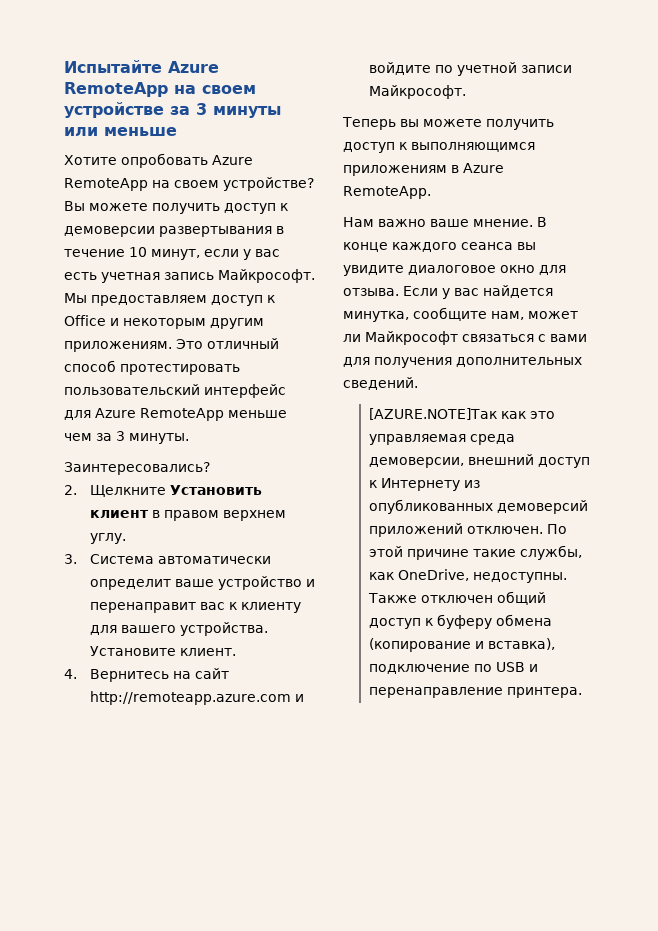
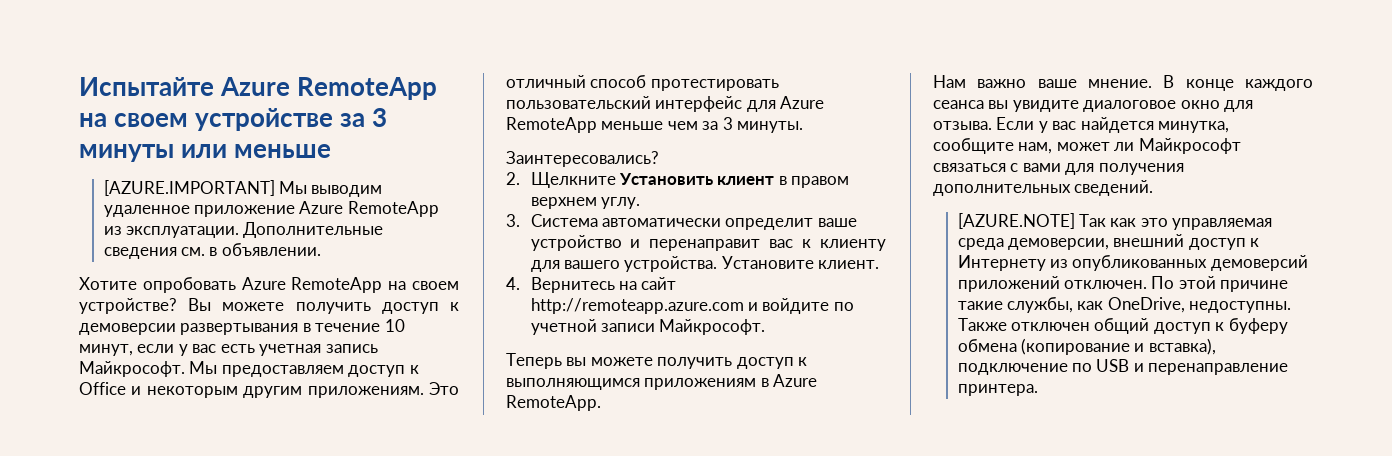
+ [AZURE.IMPORTANT] Мы выводим удаленное приложение Azure RemoteApp из эксплуатации. Дополнительные сведения см. в объявлении.
- [AZURE.NOTE]Так как это управляемая среда демоверсии, внешний доступ к Интернету из опубликованных демоверсий приложений отключен.
+ [AZURE.NOTE] Так как это управляемая среда демоверсии, внешний доступ к Интернету из опубликованных демоверсий приложений отключен.

